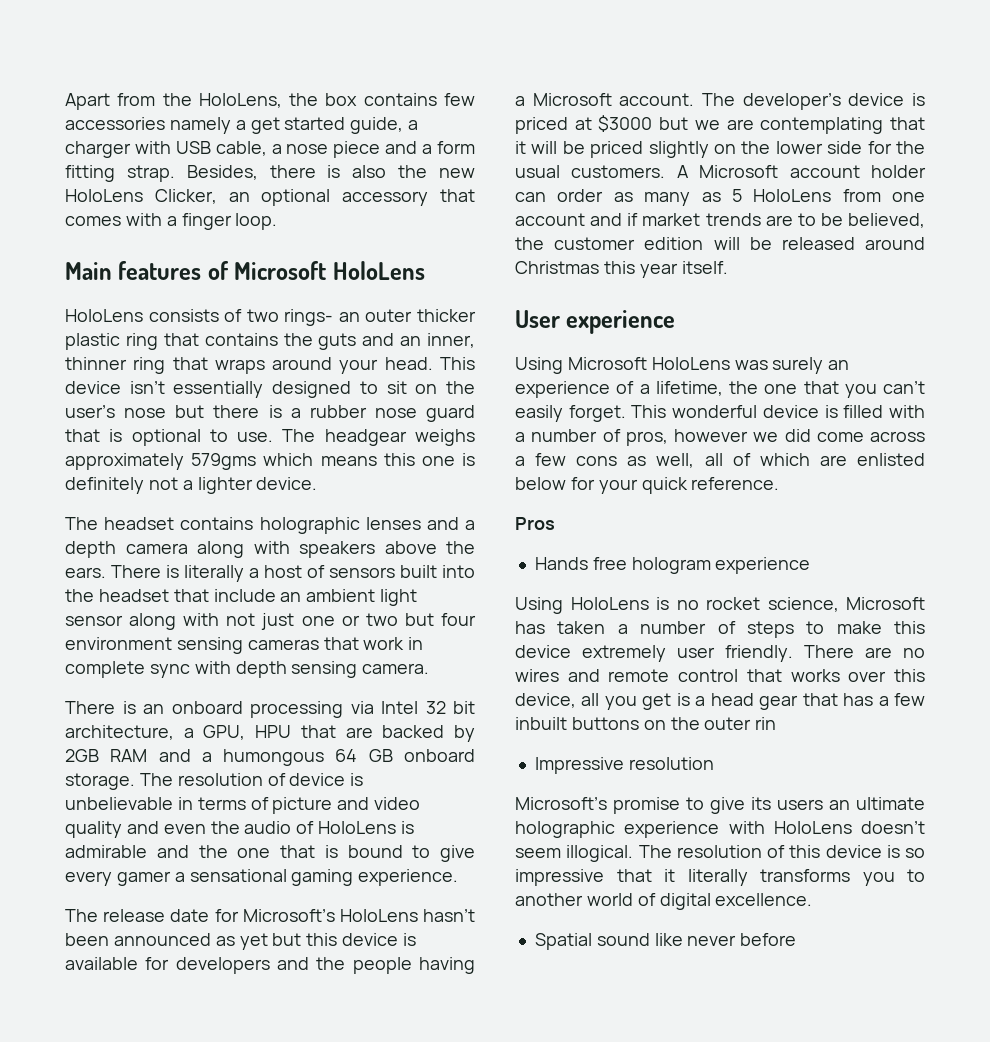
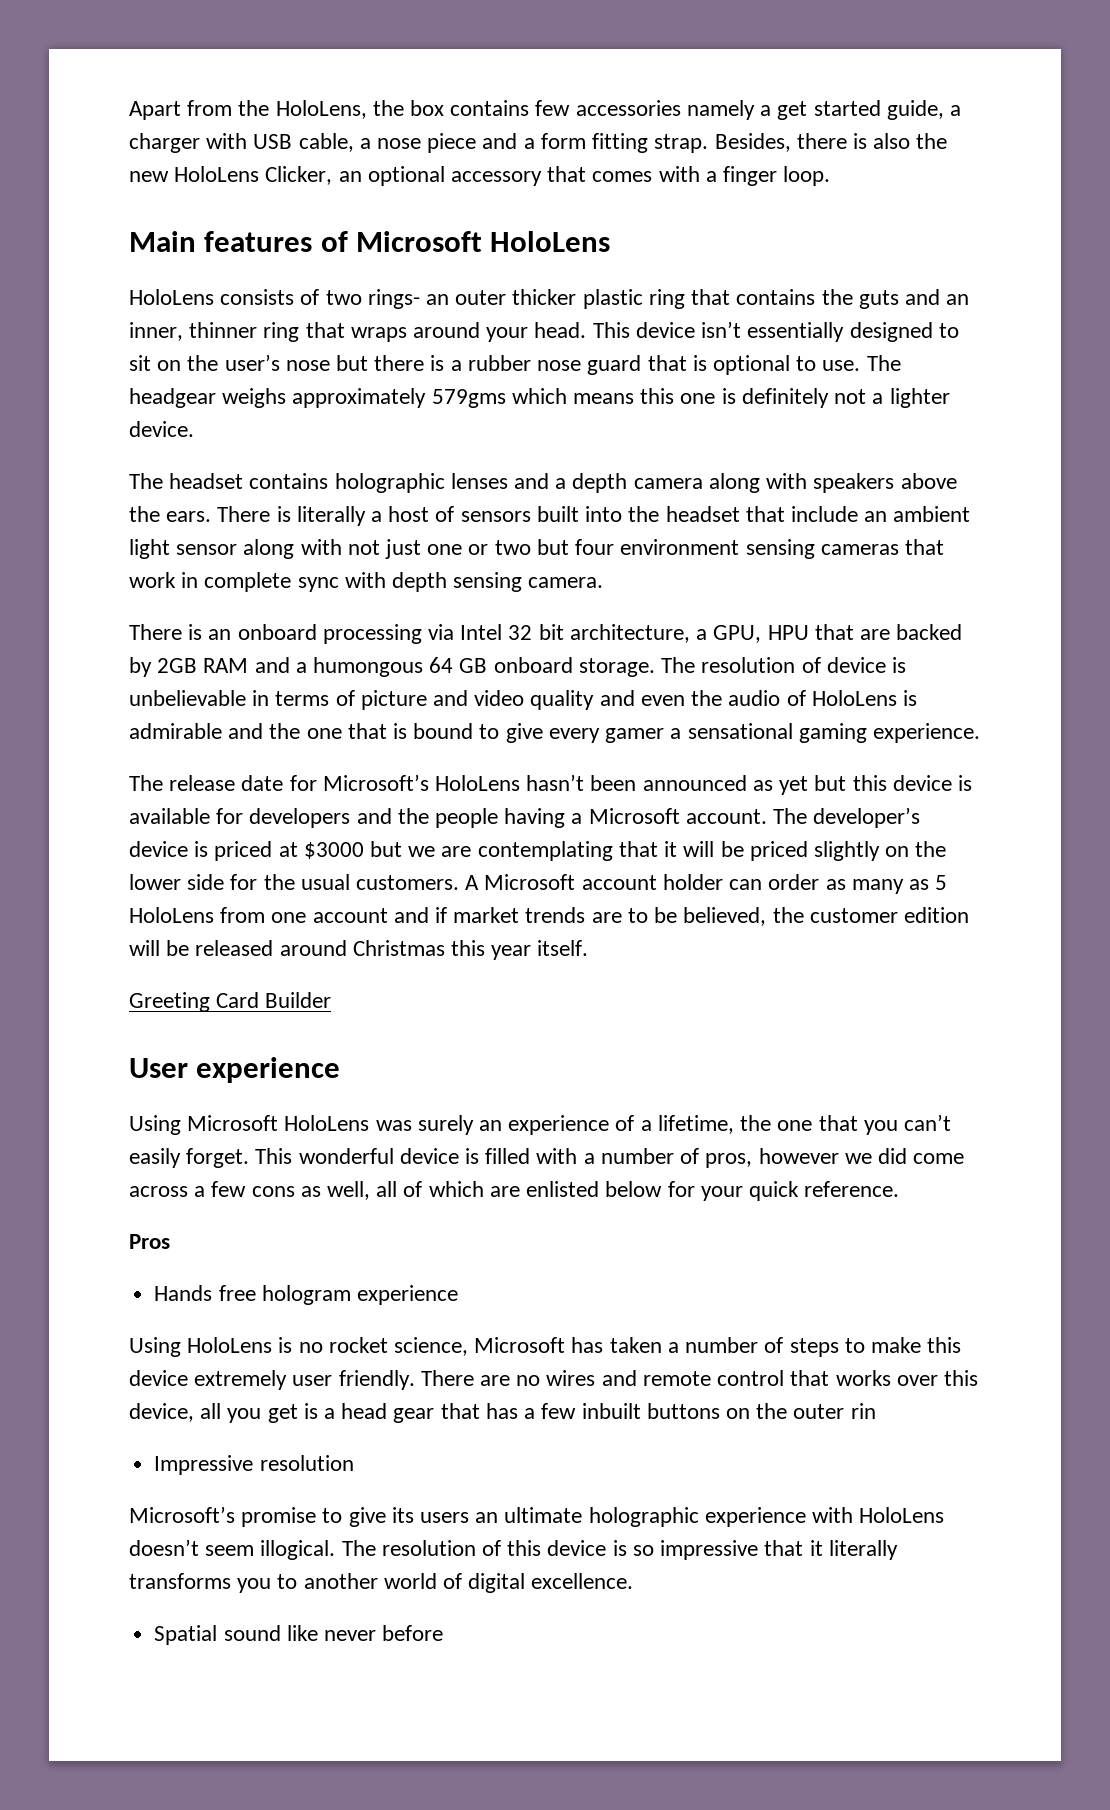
+ Greeting Card Builder

